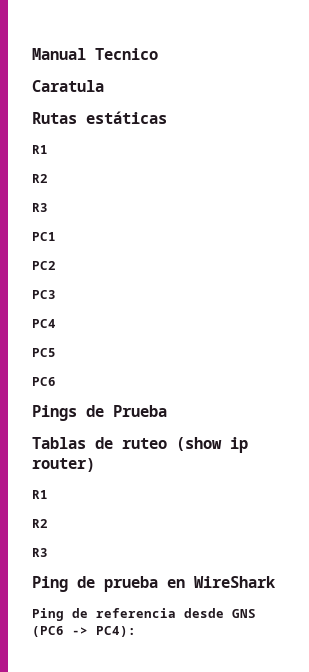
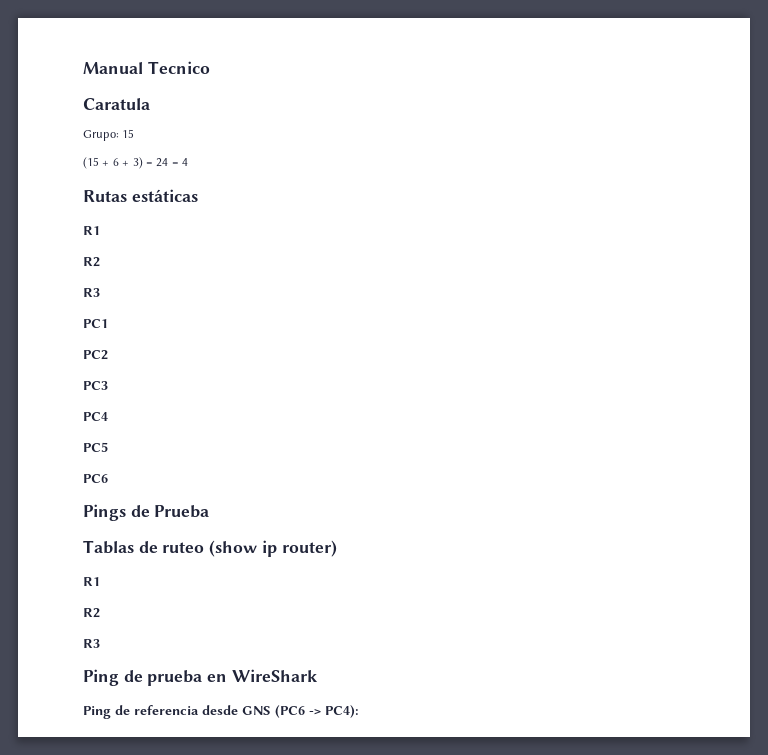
+ Grupo: 15
+ (15 + 6 + 3) = 24 = 4

